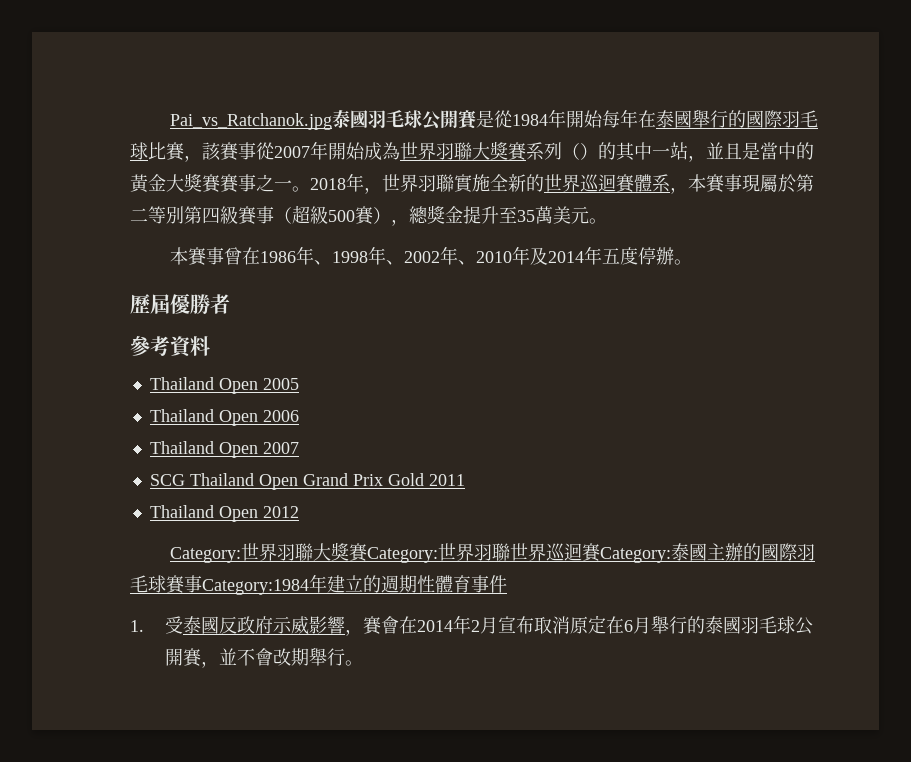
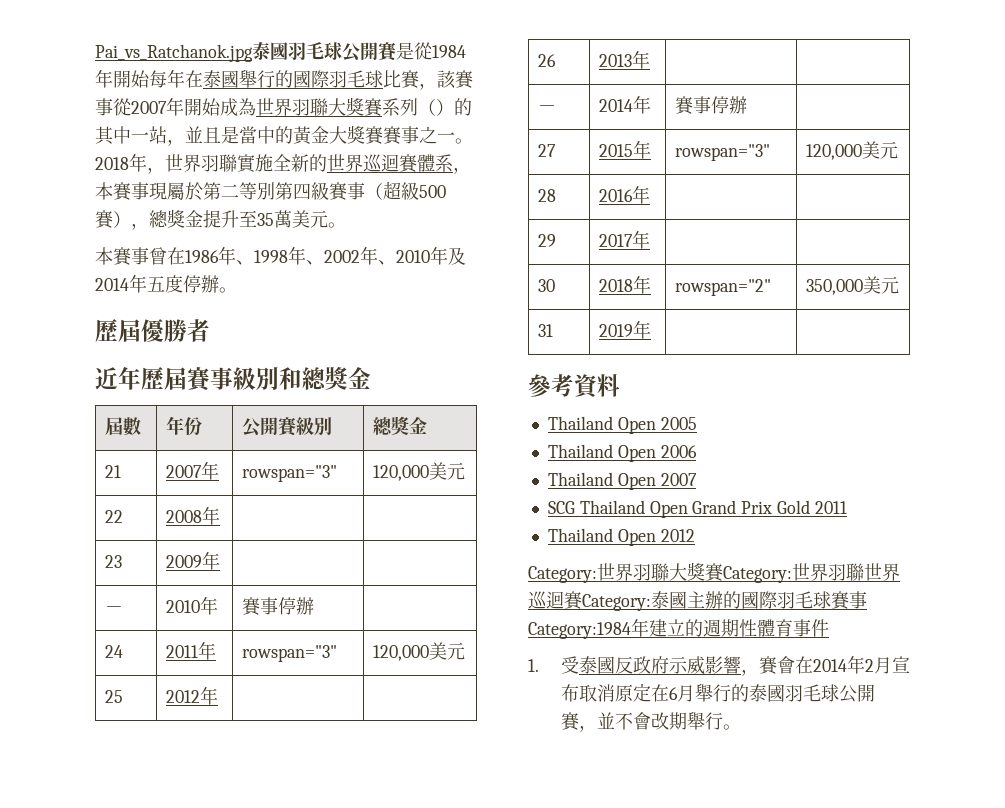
+ 近年歷屆賽事級別和總獎金
+ 屆數 | 年份 | 公開賽級別 | 總獎金
+ 21 | 2007年 | rowspan="3" | 120,000美元
+ 22 | 2008年 | |
+ 23 | 2009年 | |
+ － | 2010年 | 賽事停辦 |
+ 24 | 2011年 | rowspan="3" | 120,000美元
+ 25 | 2012年 | |
+ 26 | 2013年 | |
+ － | 2014年 | 賽事停辦 |
+ 27 | 2015年 | rowspan="3" | 120,000美元
+ 28 | 2016年 | |
+ 29 | 2017年 | |
+ 30 | 2018年 | rowspan="2" | 350,000美元
+ 31 | 2019年 | |

